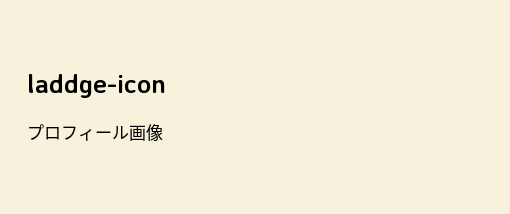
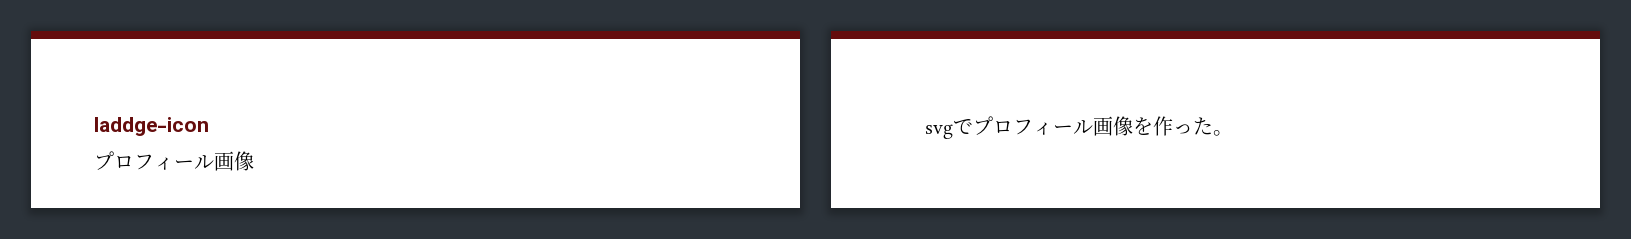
+ svgでプロフィール画像を作った。

